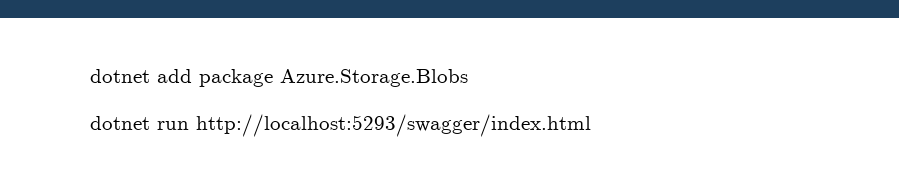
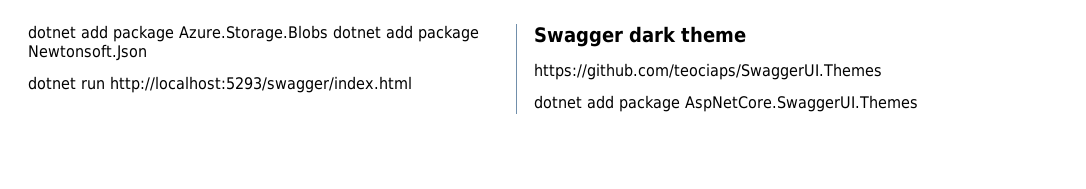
- dotnet add package Azure.Storage.Blobs
+ dotnet add package Azure.Storage.Blobs dotnet add package Newtonsoft.Json
+ Swagger dark theme
+ https://github.com/teociaps/SwaggerUI.Themes
+ dotnet add package AspNetCore.SwaggerUI.Themes

